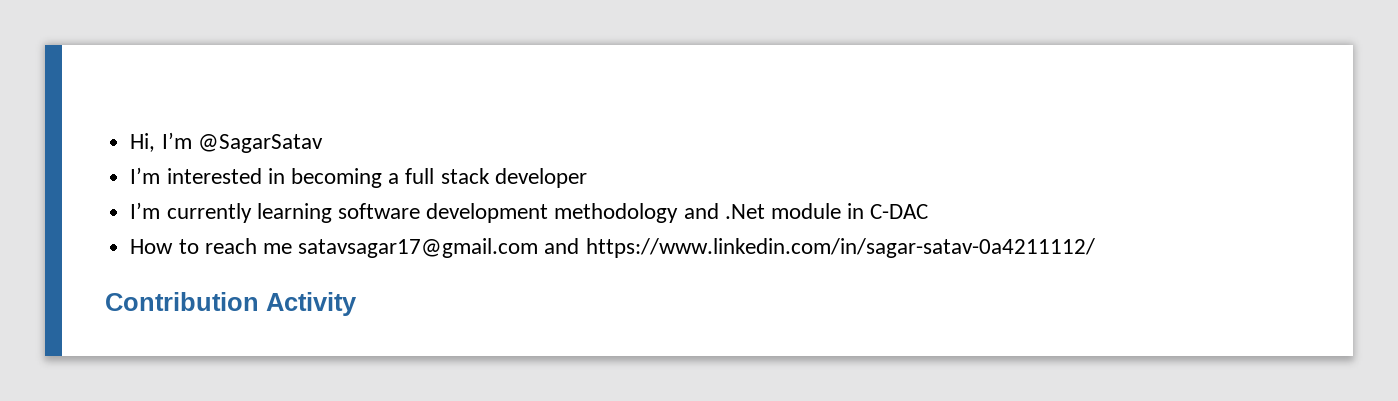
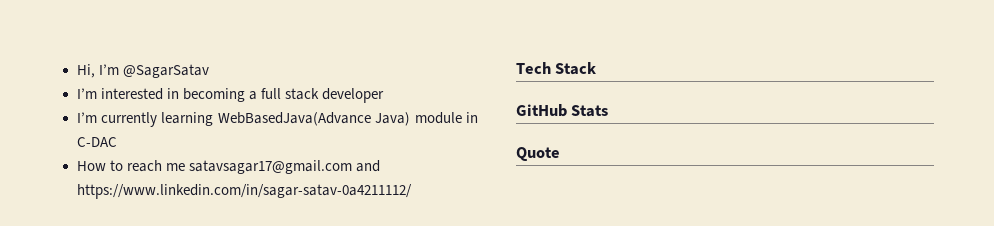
- I’m currently learning software development methodology and .Net module in C-DAC
+ I’m currently learning WebBasedJava(Advance Java) module in C-DAC
- Contribution Activity
+ Tech Stack
+ GitHub Stats
+ Quote

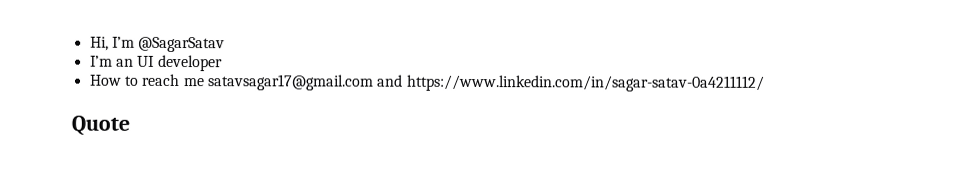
- I’m interested in becoming a full stack developer
- I’m currently learning WebBasedJava(Advance Java) module in C-DAC
+ I’m an UI developer
- Tech Stack
- GitHub Stats

